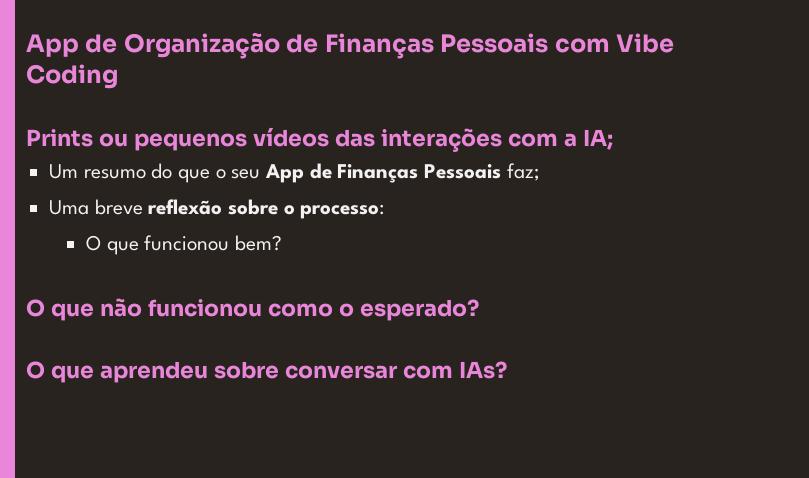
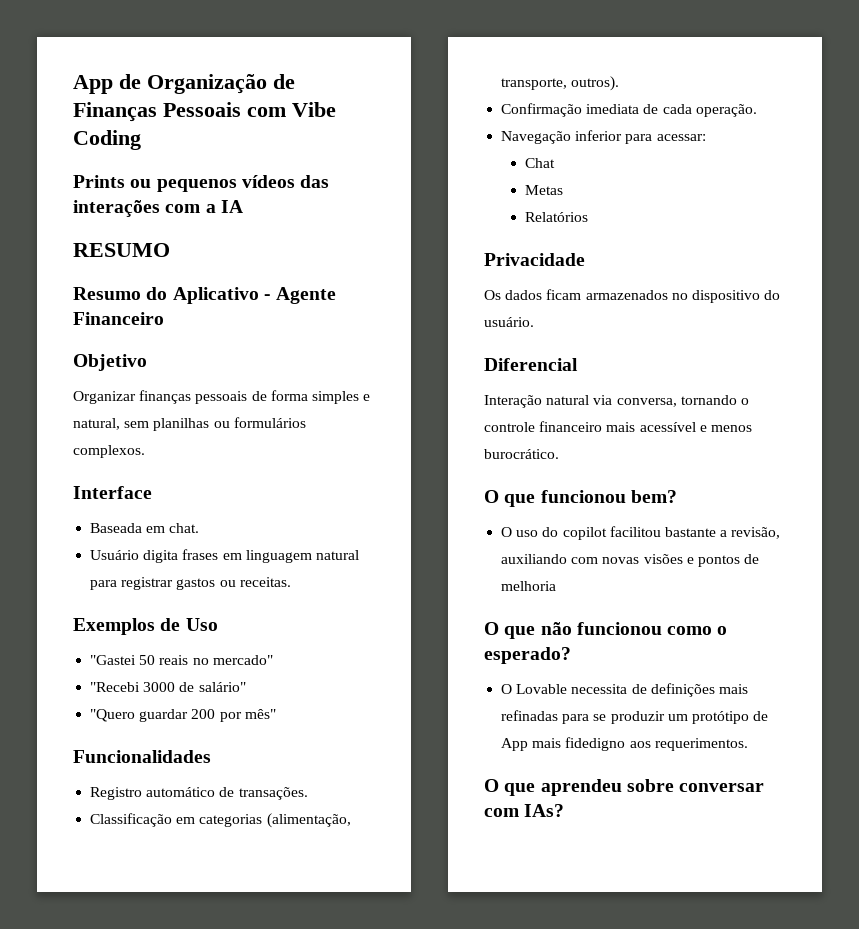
- Prints ou pequenos vídeos das interações com a IA;
- Um resumo do que o seu App de Finanças Pessoais faz;
- Uma breve reflexão sobre o processo:
+ Prints ou pequenos vídeos das interações com a IA
+ RESUMO
+ Resumo do Aplicativo - Agente Financeiro
+ Objetivo
+ Organizar finanças pessoais de forma simples e natural, sem planilhas ou formulários complexos.
+ Interface
+ Baseada em chat.
+ Usuário digita frases em linguagem natural para registrar gastos ou receitas.
+ Exemplos de Uso
+ "Gastei 50 reais no mercado"
+ "Recebi 3000 de salário"
+ "Quero guardar 200 por mês"
+ Funcionalidades
+ Registro automático de transações.
+ Classificação em categorias (alimentação, transporte, outros).
+ Confirmação imediata de cada operação.
+ Navegação inferior para acessar:
+ Chat
+ Metas
+ Relatórios
+ Privacidade
+ Os dados ficam armazenados no dispositivo do usuário.
+ Diferencial
+ Interação natural via conversa, tornando o controle financeiro mais acessível e menos burocrático.
  O que funcionou bem?
+ O uso do copilot facilitou bastante a revisão, auxiliando com novas visões e pontos de melhoria
+ O Lovable necessita de definições mais refinadas para se produzir um protótipo de App mais fidedigno aos requerimentos.

